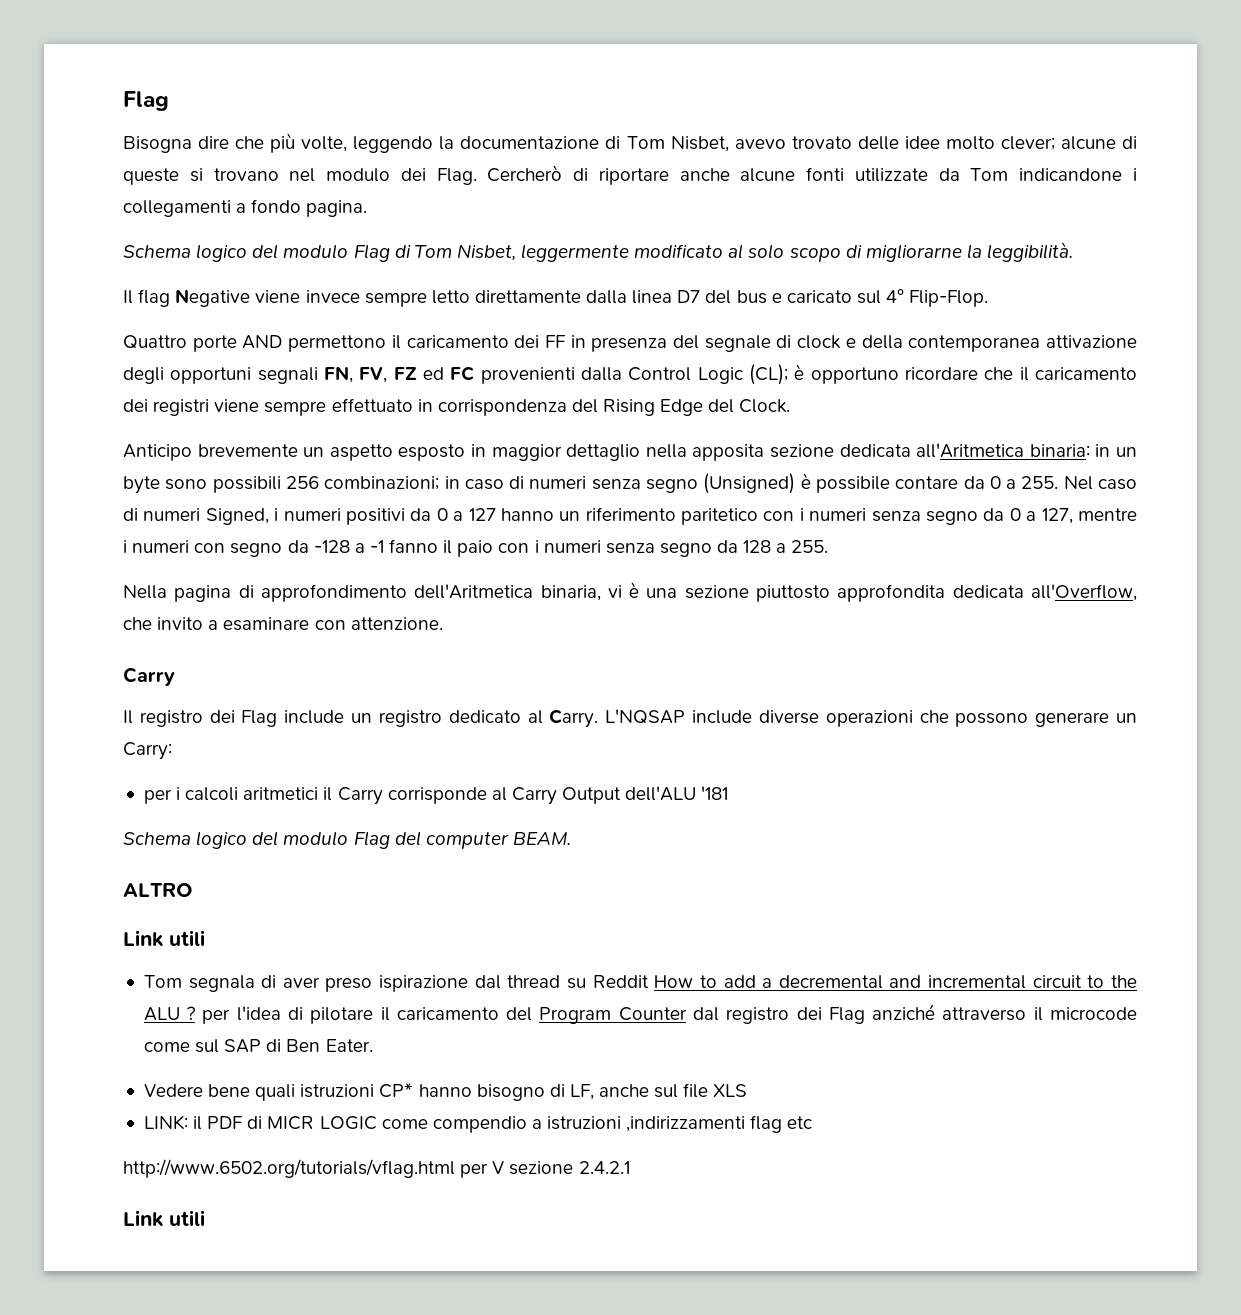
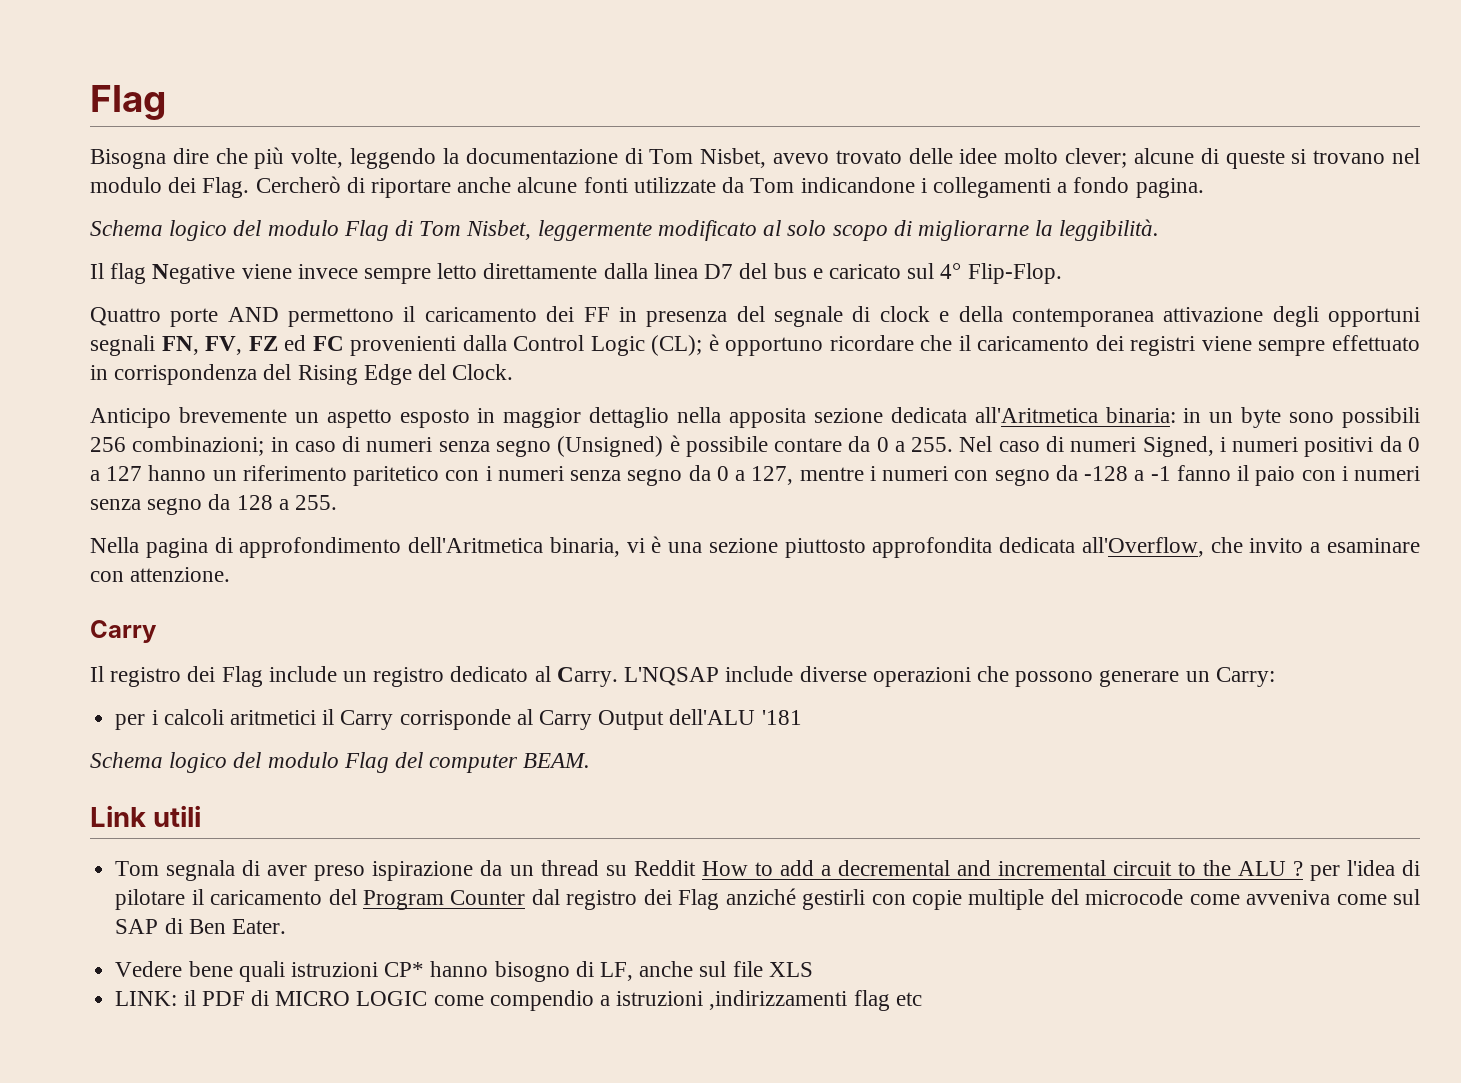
- ALTRO
- Tom segnala di aver preso ispirazione dal thread su Reddit How to add a decremental and incremental circuit to the ALU ? per l'idea di pilotare il caricamento del Program Counter dal registro dei Flag anziché attraverso il microcode come sul SAP di Ben Eater.
+ Tom segnala di aver preso ispirazione da un thread su Reddit How to add a decremental and incremental circuit to the ALU ? per l'idea di pilotare il caricamento del Program Counter dal registro dei Flag anziché gestirli con copie multiple del microcode come avveniva come sul SAP di Ben Eater.
- LINK: il PDF di MICR LOGIC come compendio a istruzioni ,indirizzamenti flag etc
+ LINK: il PDF di MICRO LOGIC come compendio a istruzioni ,indirizzamenti flag etc
- http://www.6502.org/tutorials/vflag.html per V sezione 2.4.2.1
- Link utili

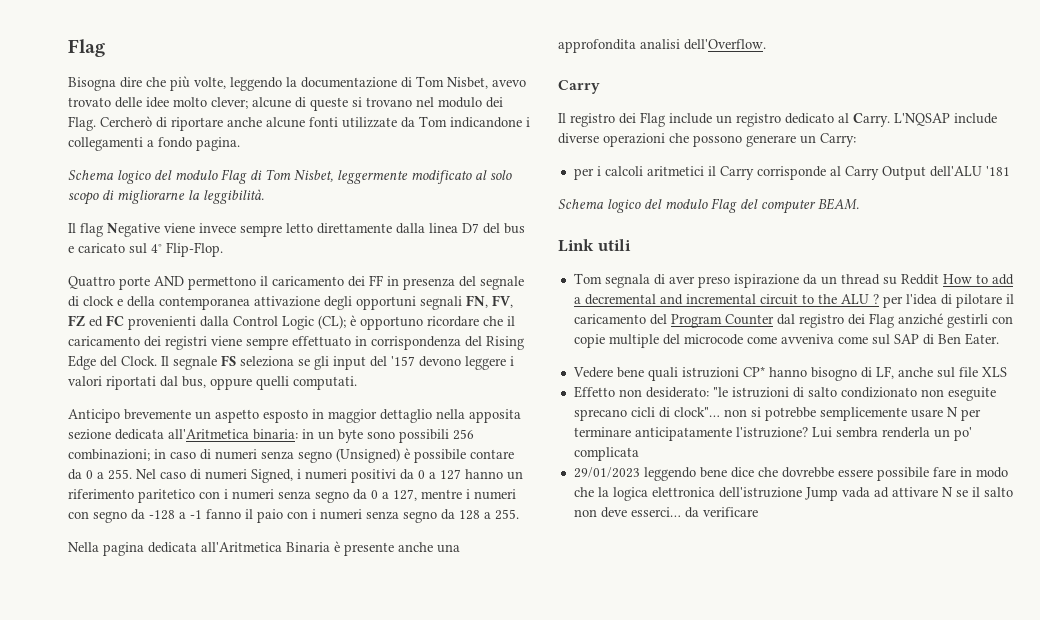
+ Il segnale FS seleziona se gli input del '157 devono leggere i valori riportati dal bus, oppure quelli computati.
- Nella pagina di approfondimento dell'Aritmetica binaria, vi è una sezione piuttosto approfondita dedicata all'Overflow, che invito a esaminare con attenzione.
+ Nella pagina dedicata all'Aritmetica Binaria è presente anche una approfondita analisi dell'Overflow.
- LINK: il PDF di MICRO LOGIC come compendio a istruzioni ,indirizzamenti flag etc
+ Effetto non desiderato: "le istruzioni di salto condizionato non eseguite sprecano cicli di clock"… non si potrebbe semplicemente usare N per terminare anticipatamente l'istruzione? Lui sembra renderla un po' complicata
+ 29/01/2023 leggendo bene dice che dovrebbe essere possibile fare in modo che la logica elettronica dell'istruzione Jump vada ad attivare N se il salto non deve esserci… da verificare

